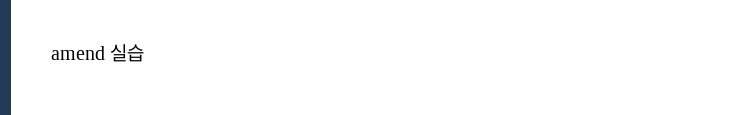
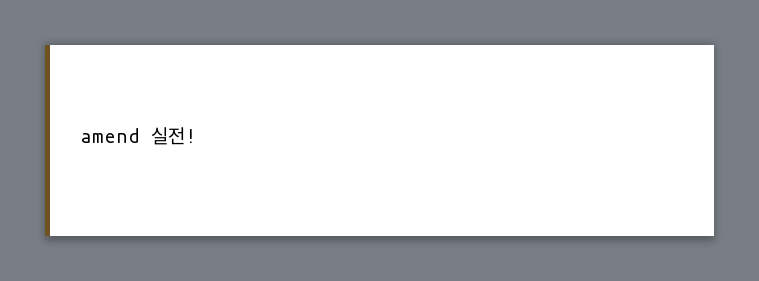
- amend 실습
+ amend 실전!

